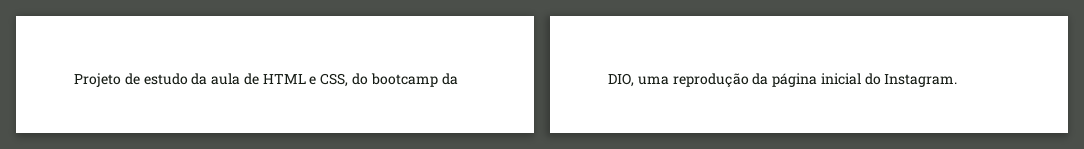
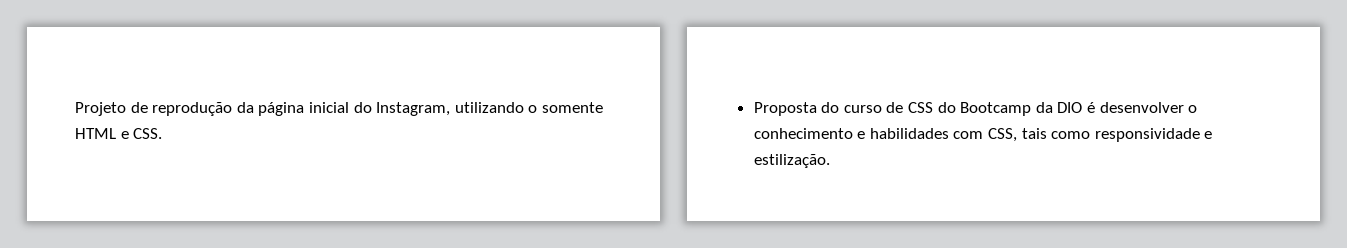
- Projeto de estudo da aula de HTML e CSS, do bootcamp da DIO, uma reprodução da página inicial do Instagram.
+ Projeto de reprodução da página inicial do Instagram, utilizando o somente HTML e CSS.
+ Proposta do curso de CSS do Bootcamp da DIO é desenvolver o conhecimento e habilidades com CSS, tais como responsividade e estilização.

